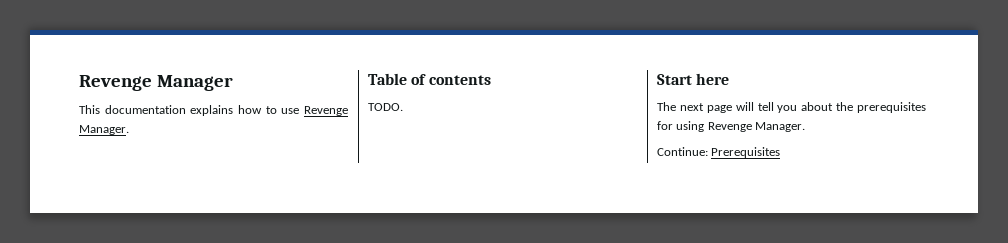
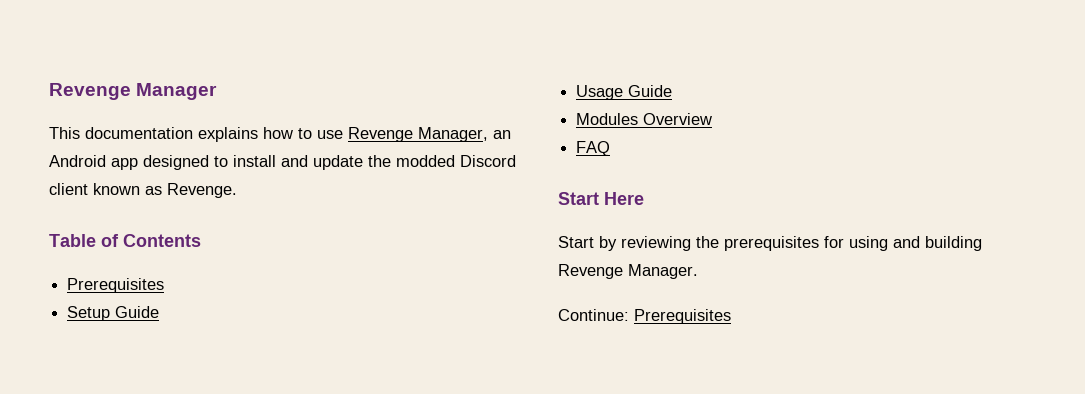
- This documentation explains how to use Revenge Manager.
- Table of contents
- TODO.
- Start here
- The next page will tell you about the prerequisites for using Revenge Manager.
+ This documentation explains how to use Revenge Manager, an Android app designed to install and update the modded Discord client known as Revenge.
+ Table of Contents
+ Prerequisites
+ Setup Guide
+ Usage Guide
+ Modules Overview
+ FAQ
+ Start Here
+ Start by reviewing the prerequisites for using and building Revenge Manager.

